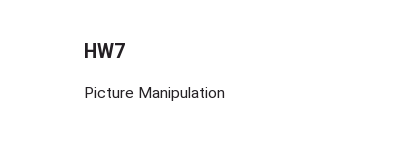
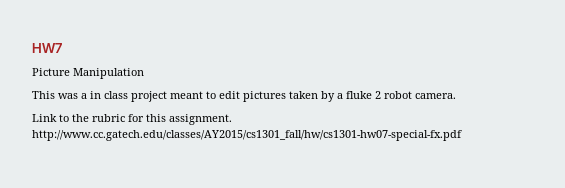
+ This was a in class project meant to edit pictures taken by a fluke 2 robot camera.
+ Link to the rubric for this assignment. http://www.cc.gatech.edu/classes/AY2015/cs1301_fall/hw/cs1301-hw07-special-fx.pdf

